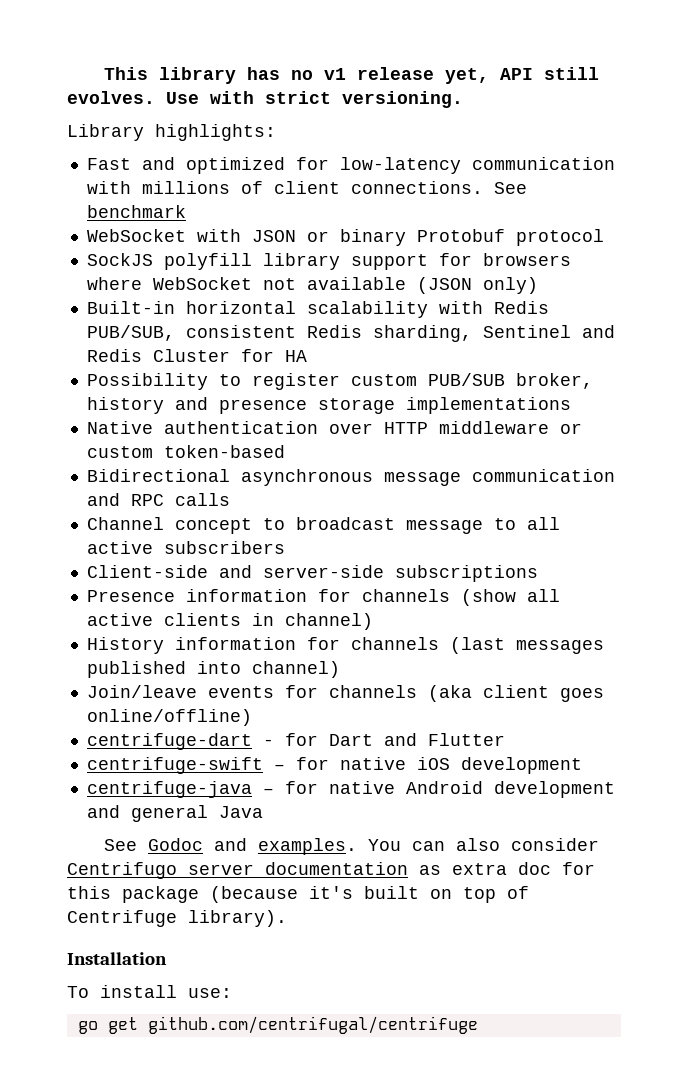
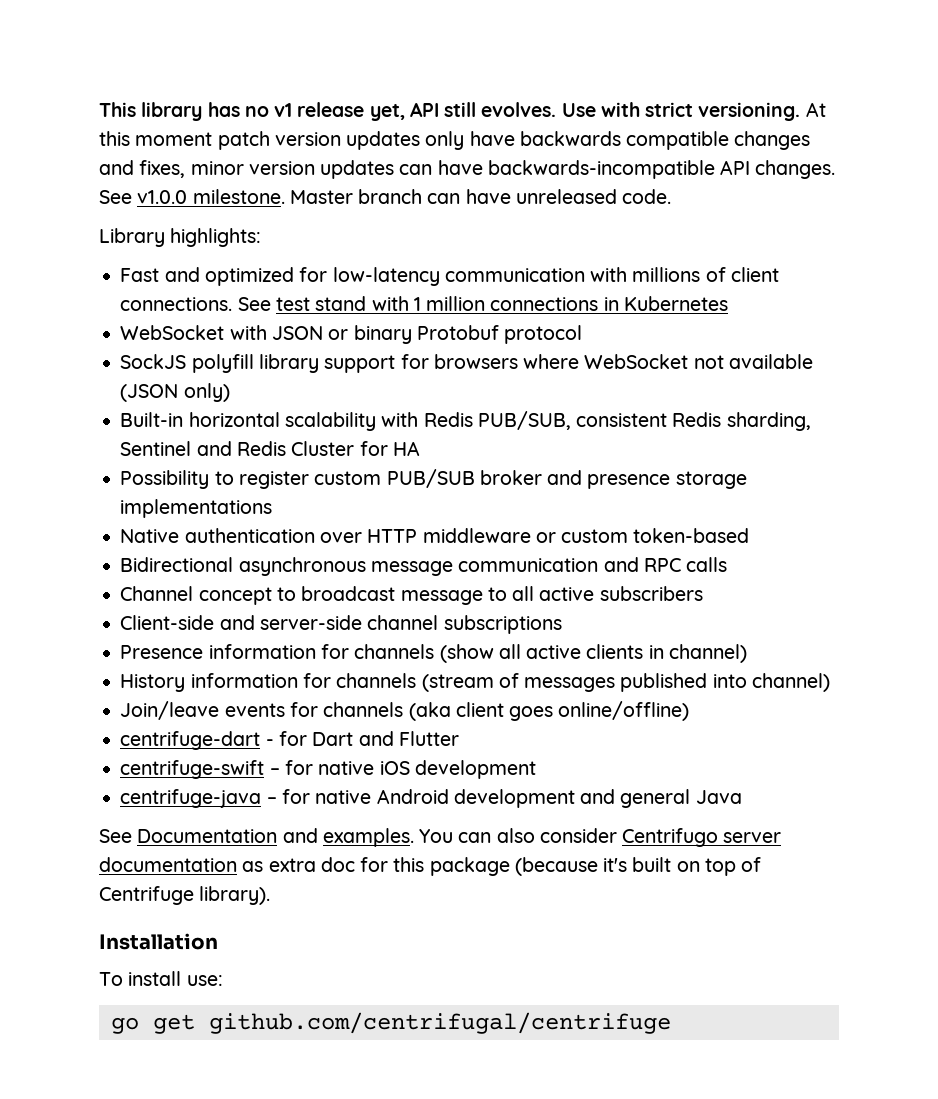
+ At this moment patch version updates only have backwards compatible changes and fixes, minor version updates can have backwards-incompatible API changes. See v1.0.0 milestone. Master branch can have unreleased code.
- See benchmark
+ See test stand with 1 million connections in Kubernetes
- Possibility to register custom PUB/SUB broker, history and presence storage implementations
+ Possibility to register custom PUB/SUB broker and presence storage implementations
- Client-side and server-side subscriptions
+ Client-side and server-side channel subscriptions
- History information for channels (last messages published into channel)
+ History information for channels (stream of messages published into channel)
- See Godoc and examples.
+ See Documentation and examples.

